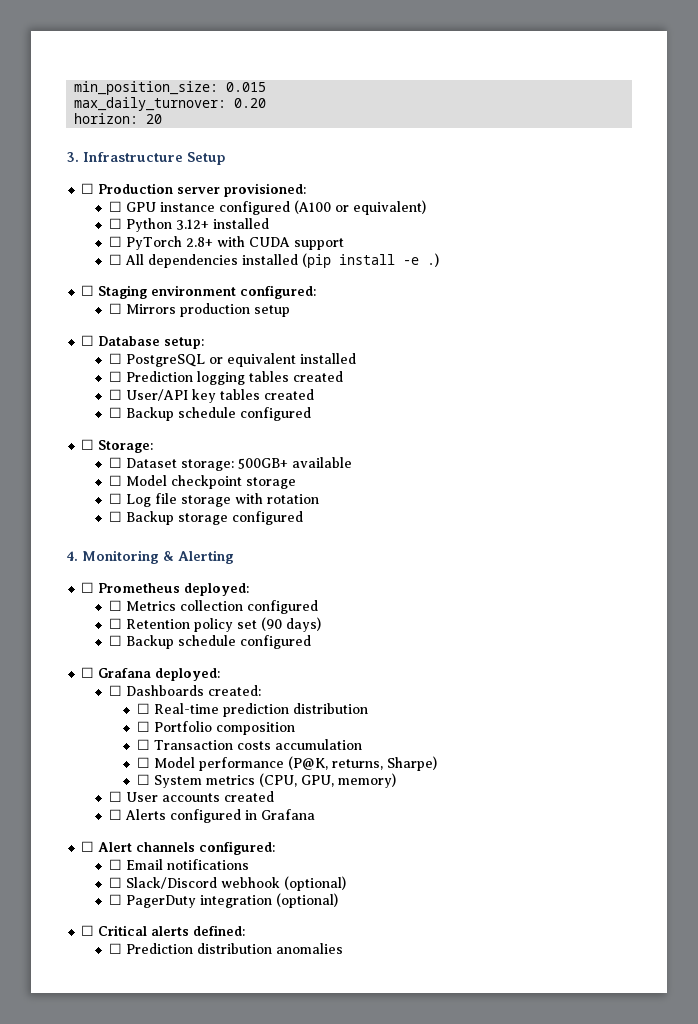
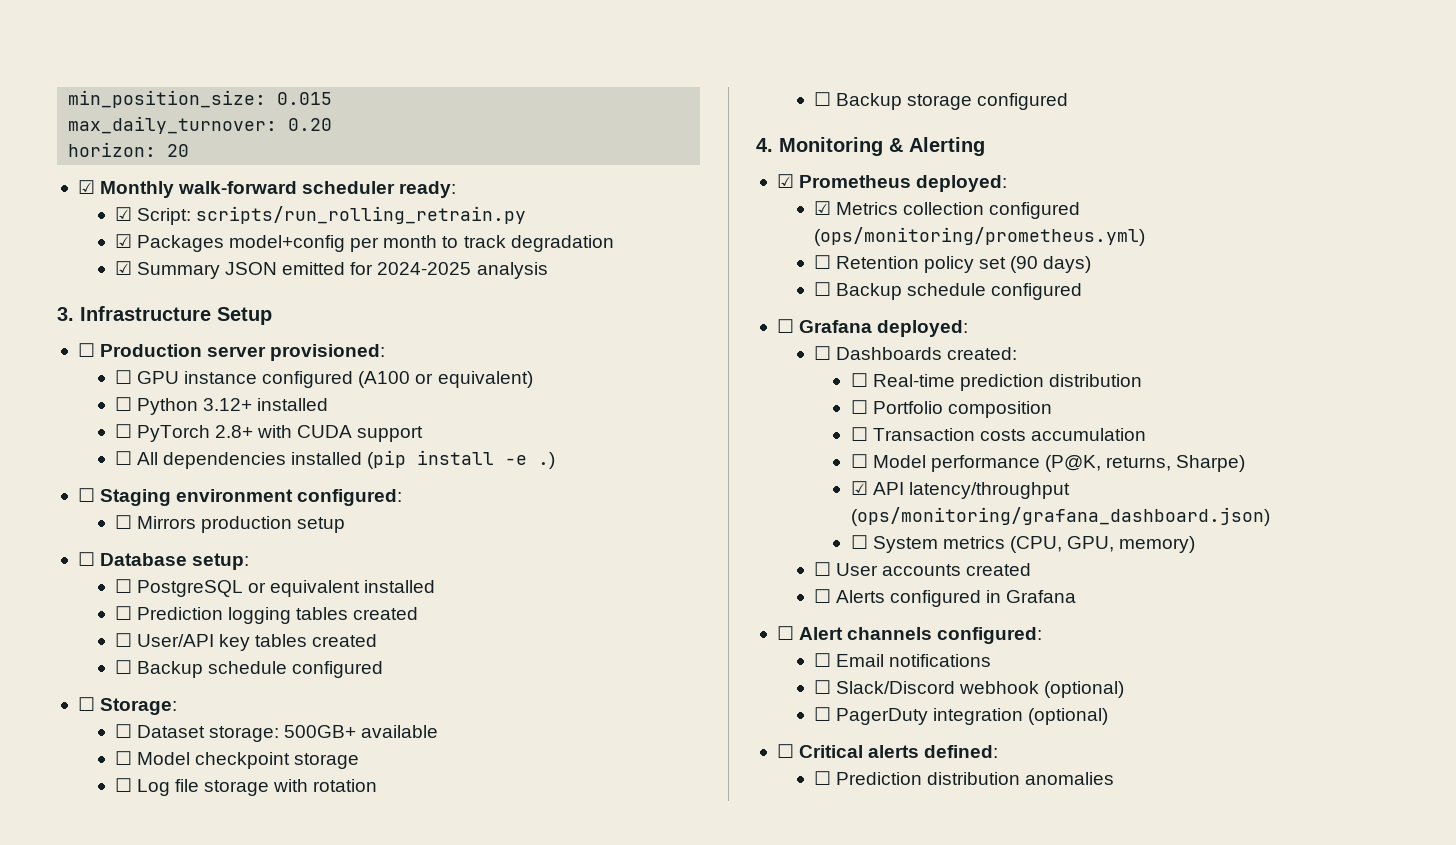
+ ☑ Monthly walk-forward scheduler ready:
+ ☑ Script: scripts/run_rolling_retrain.py
+ ☑ Packages model+config per month to track degradation
+ ☑ Summary JSON emitted for 2024-2025 analysis
- ☐ Prometheus deployed:
+ ☑ Prometheus deployed:
- ☐ Metrics collection configured
+ ☑ Metrics collection configured (ops/monitoring/prometheus.yml)
+ ☑ API latency/throughput (ops/monitoring/grafana_dashboard.json)

